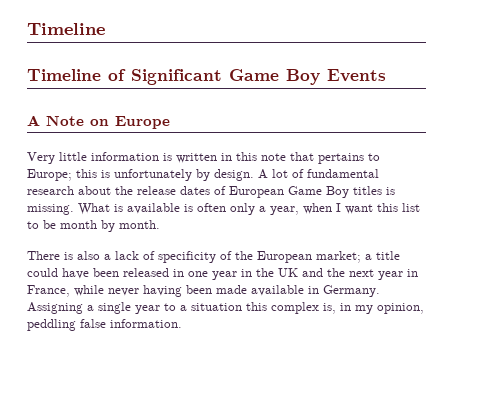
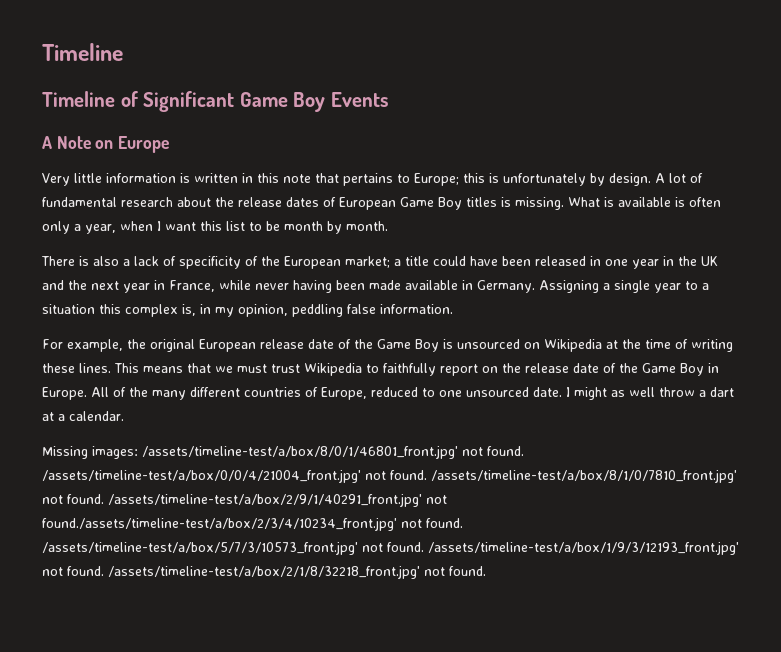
+ For example, the original European release date of the Game Boy is unsourced on Wikipedia at the time of writing these lines. This means that we must trust Wikipedia to faithfully report on the release date of the Game Boy in Europe. All of the many different countries of Europe, reduced to one unsourced date. I might as well throw a dart at a calendar.
+ Missing images: /assets/timeline-test/a/box/8/0/1/46801_front.jpg' not found. /assets/timeline-test/a/box/0/0/4/21004_front.jpg' not found. /assets/timeline-test/a/box/8/1/0/7810_front.jpg' not found. /assets/timeline-test/a/box/2/9/1/40291_front.jpg' not found./assets/timeline-test/a/box/2/3/4/10234_front.jpg' not found. /assets/timeline-test/a/box/5/7/3/10573_front.jpg' not found. /assets/timeline-test/a/box/1/9/3/12193_front.jpg' not found. /assets/timeline-test/a/box/2/1/8/32218_front.jpg' not found.

